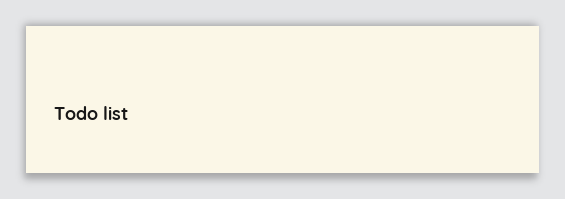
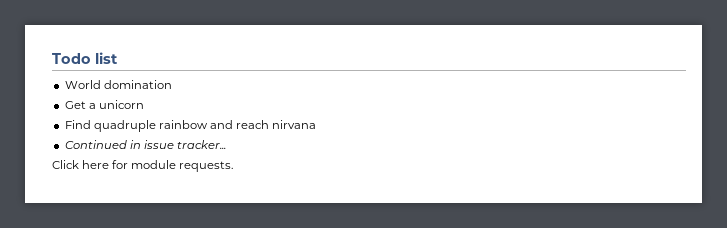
+ World domination
+ Get a unicorn
+ Find quadruple rainbow and reach nirvana
+ Continued in issue tracker...
+ Click here for module requests.

